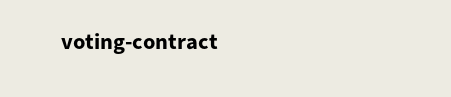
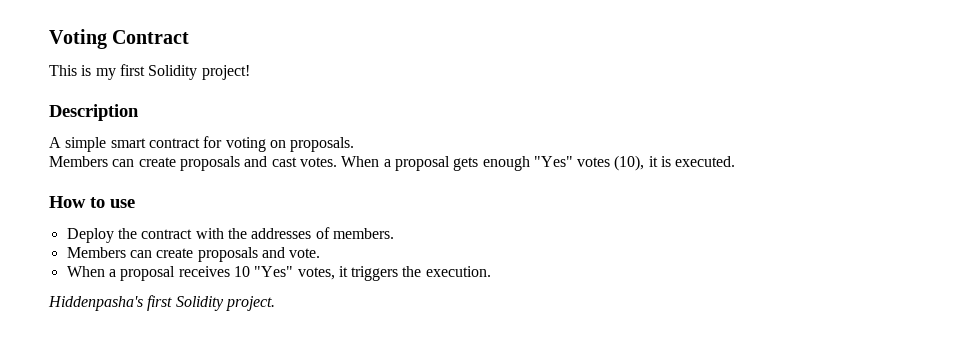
- voting-contract
+ Voting Contract
+ This is my first Solidity project!
+ Description
+ A simple smart contract for voting on proposals.
+ Members can create proposals and cast votes. When a proposal gets enough "Yes" votes (10), it is executed.
+ How to use
+ Deploy the contract with the addresses of members.
+ Members can create proposals and vote.
+ When a proposal receives 10 "Yes" votes, it triggers the execution.
+ Hiddenpasha's first Solidity project.

